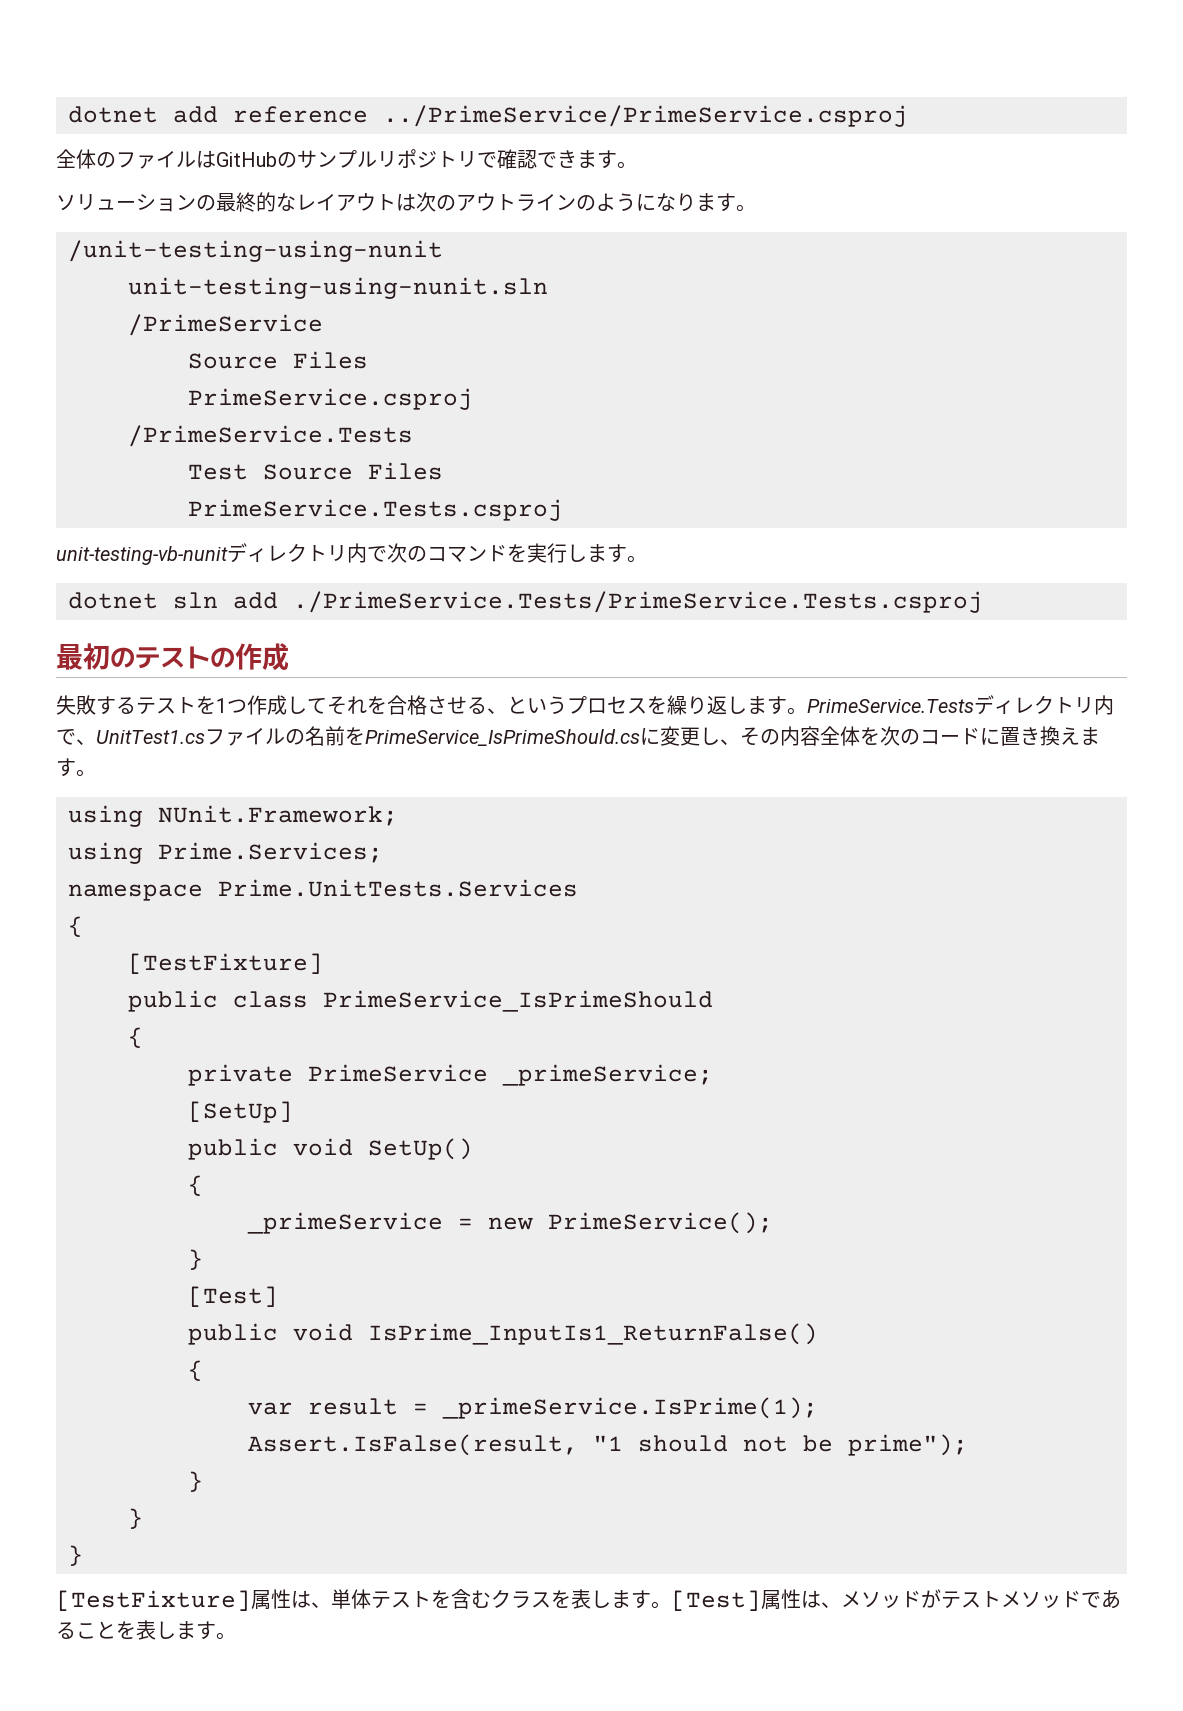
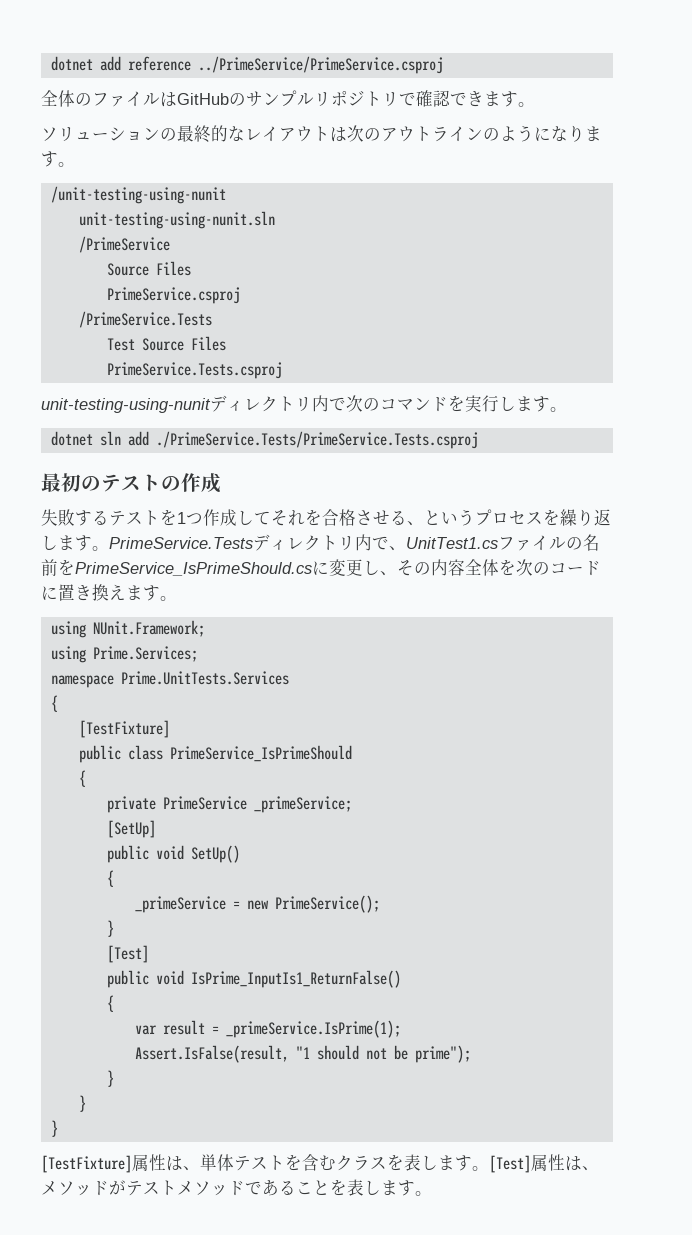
- unit-testing-vb-nunitディレクトリ内で次のコマンドを実行します。
+ unit-testing-using-nunitディレクトリ内で次のコマンドを実行します。

